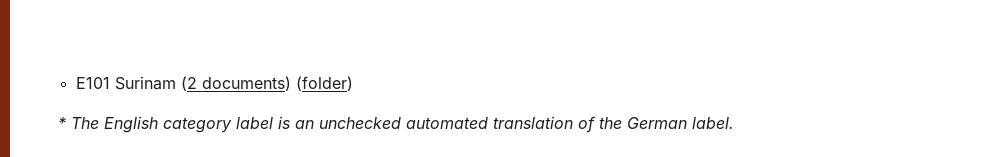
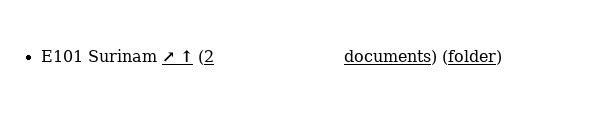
- E101 Surinam (2 documents) (folder)
+ E101 Surinam ↗ ↑ (2 documents) (folder)
- * The English category label is an unchecked automated translation of the German label.

